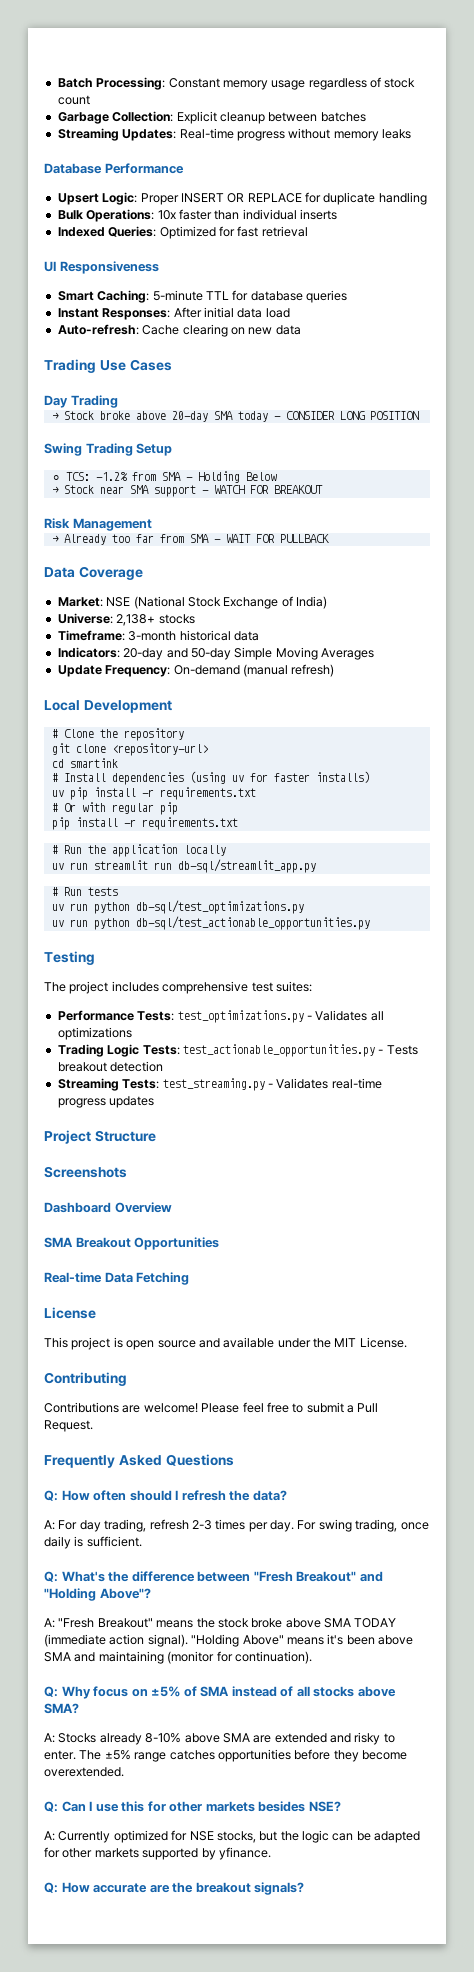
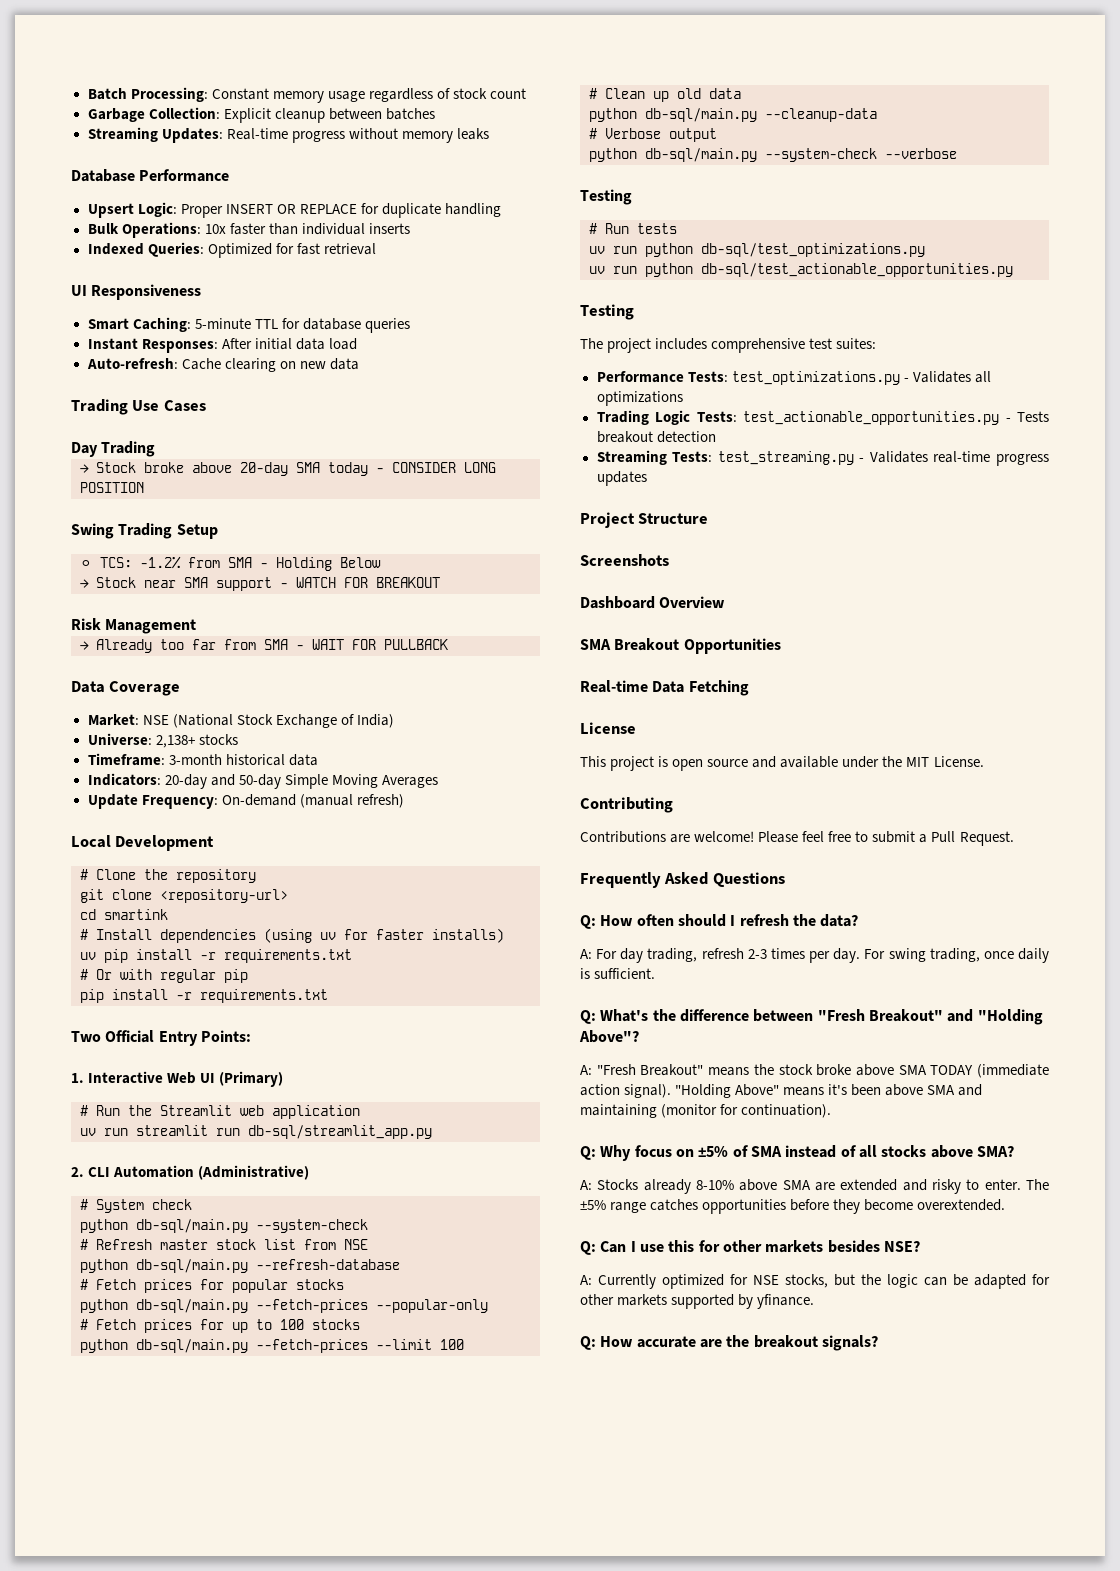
+ Two Official Entry Points:
+ 1. Interactive Web UI (Primary)
- # Run the application locally
+ # Run the Streamlit web application
+ 2. CLI Automation (Administrative)
+ # System check
+ python db-sql/main.py --system-check
+ # Refresh master stock list from NSE
+ python db-sql/main.py --refresh-database
+ # Fetch prices for popular stocks
+ python db-sql/main.py --fetch-prices --popular-only
+ # Fetch prices for up to 100 stocks
+ python db-sql/main.py --fetch-prices --limit 100
+ # Clean up old data
+ python db-sql/main.py --cleanup-data
+ # Verbose output
+ python db-sql/main.py --system-check --verbose
+ Testing

